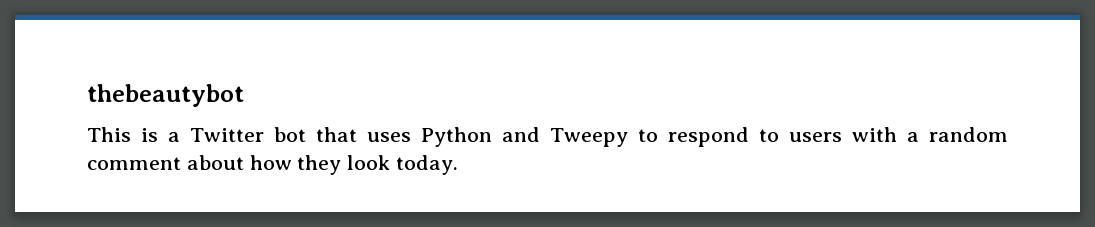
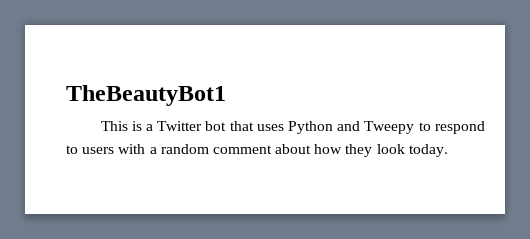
- thebeautybot
+ TheBeautyBot1

